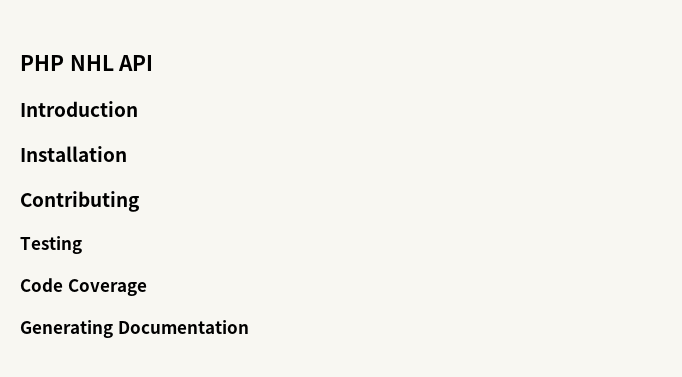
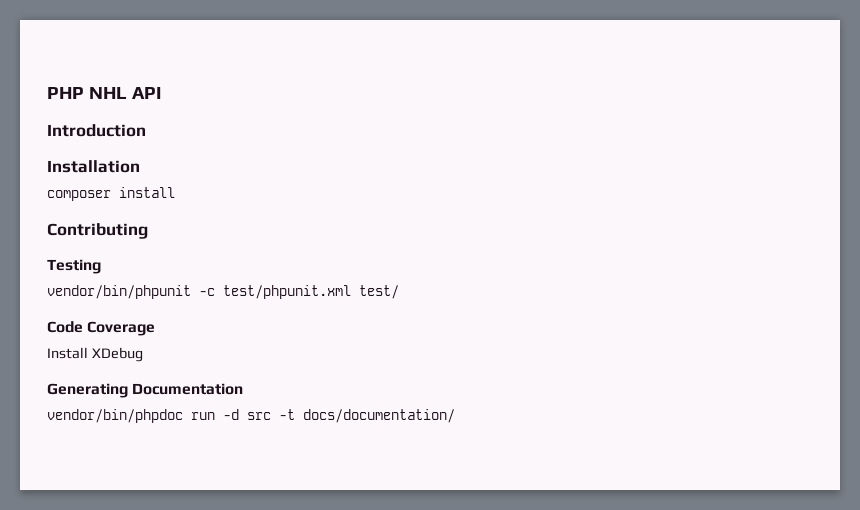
+ composer install
+ vendor/bin/phpunit -c test/phpunit.xml test/
+ Install XDebug
+ vendor/bin/phpdoc run -d src -t docs/documentation/

